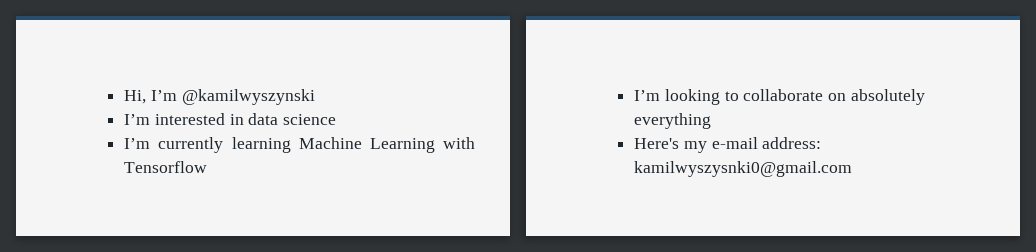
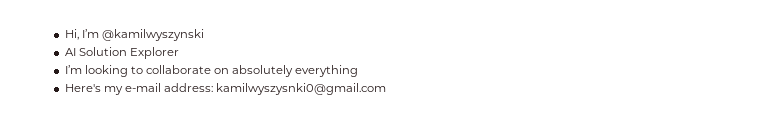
- I’m interested in data science
- I’m currently learning Machine Learning with Tensorflow
+ AI Solution Explorer

